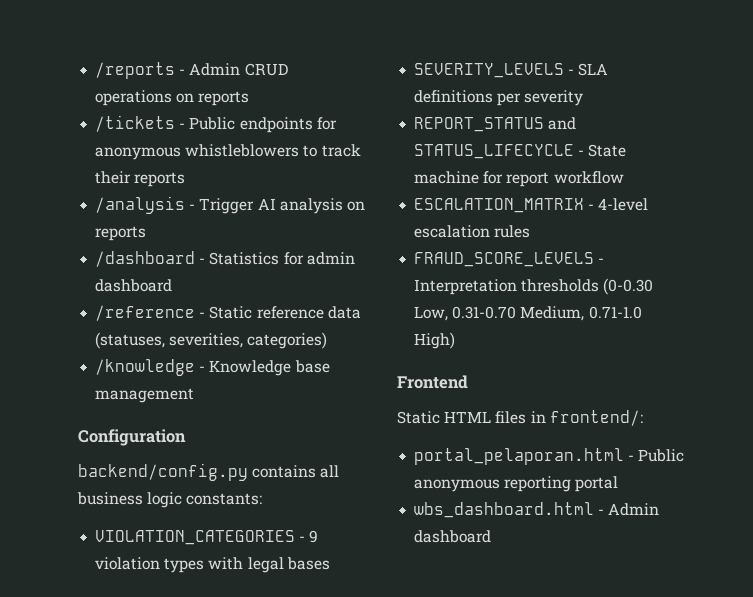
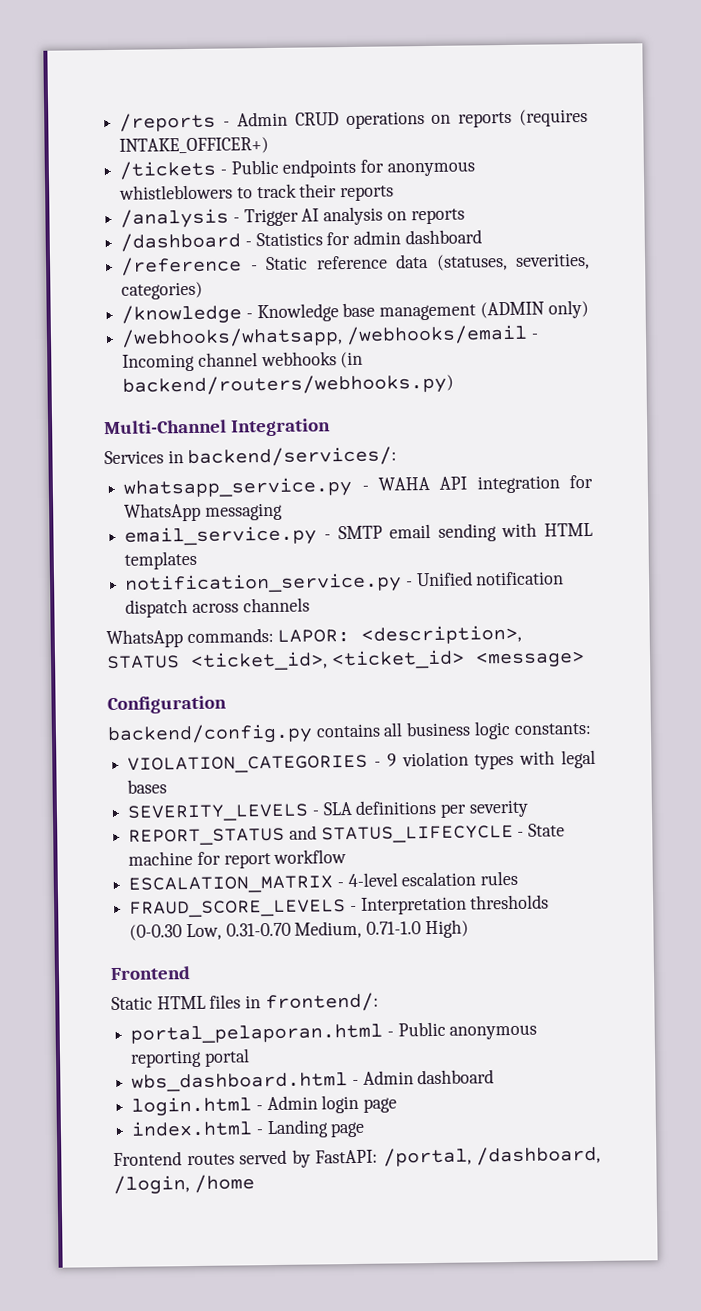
- /reports - Admin CRUD operations on reports
+ /reports - Admin CRUD operations on reports (requires INTAKE_OFFICER+)
- /knowledge - Knowledge base management
+ /knowledge - Knowledge base management (ADMIN only)
+ /webhooks/whatsapp, /webhooks/email - Incoming channel webhooks (in backend/routers/webhooks.py)
+ Multi-Channel Integration
+ Services in backend/services/:
+ whatsapp_service.py - WAHA API integration for WhatsApp messaging
+ email_service.py - SMTP email sending with HTML templates
+ notification_service.py - Unified notification dispatch across channels
+ WhatsApp commands: LAPOR: <description>, STATUS <ticket_id>, <ticket_id> <message>
+ login.html - Admin login page
+ index.html - Landing page
+ Frontend routes served by FastAPI: /portal, /dashboard, /login, /home

